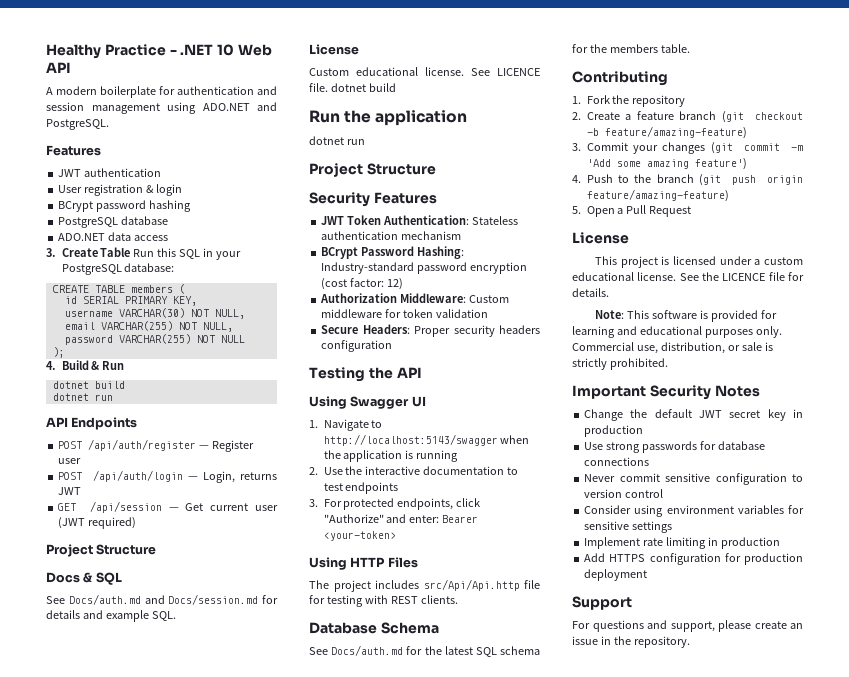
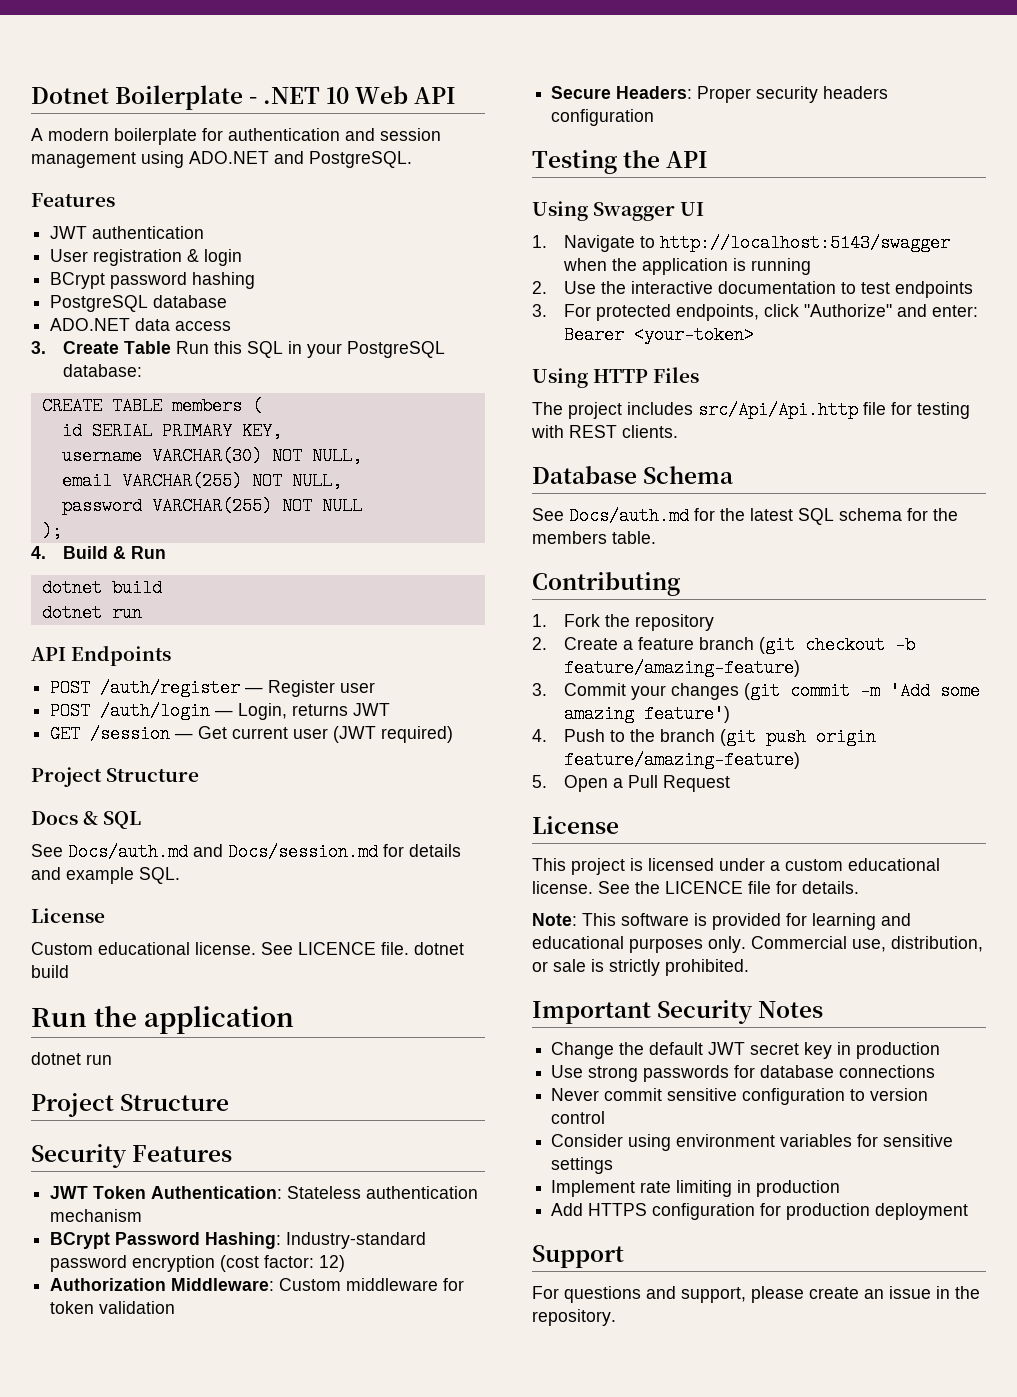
- Healthy Practice - .NET 10 Web API
+ Dotnet Boilerplate - .NET 10 Web API
- POST /api/auth/register — Register user
+ POST /auth/register — Register user
- POST /api/auth/login — Login, returns JWT
+ POST /auth/login — Login, returns JWT
- GET /api/session — Get current user (JWT required)
+ GET /session — Get current user (JWT required)

